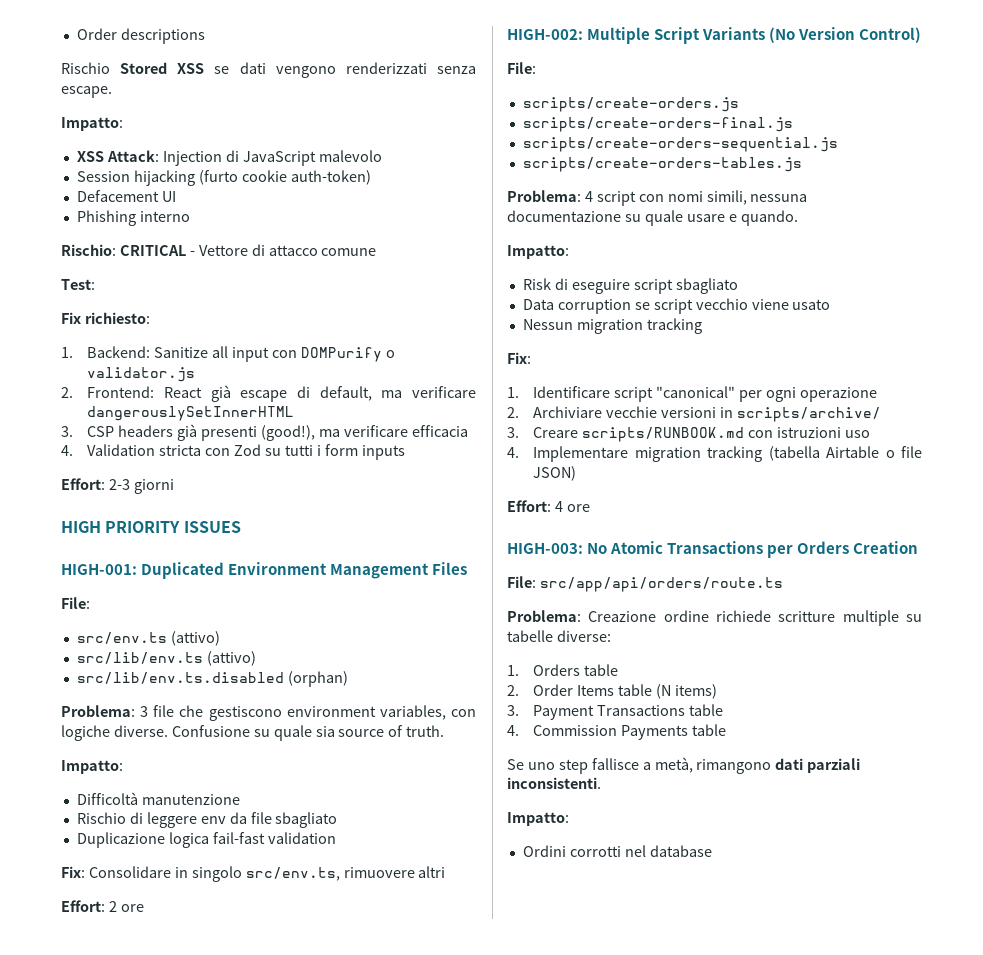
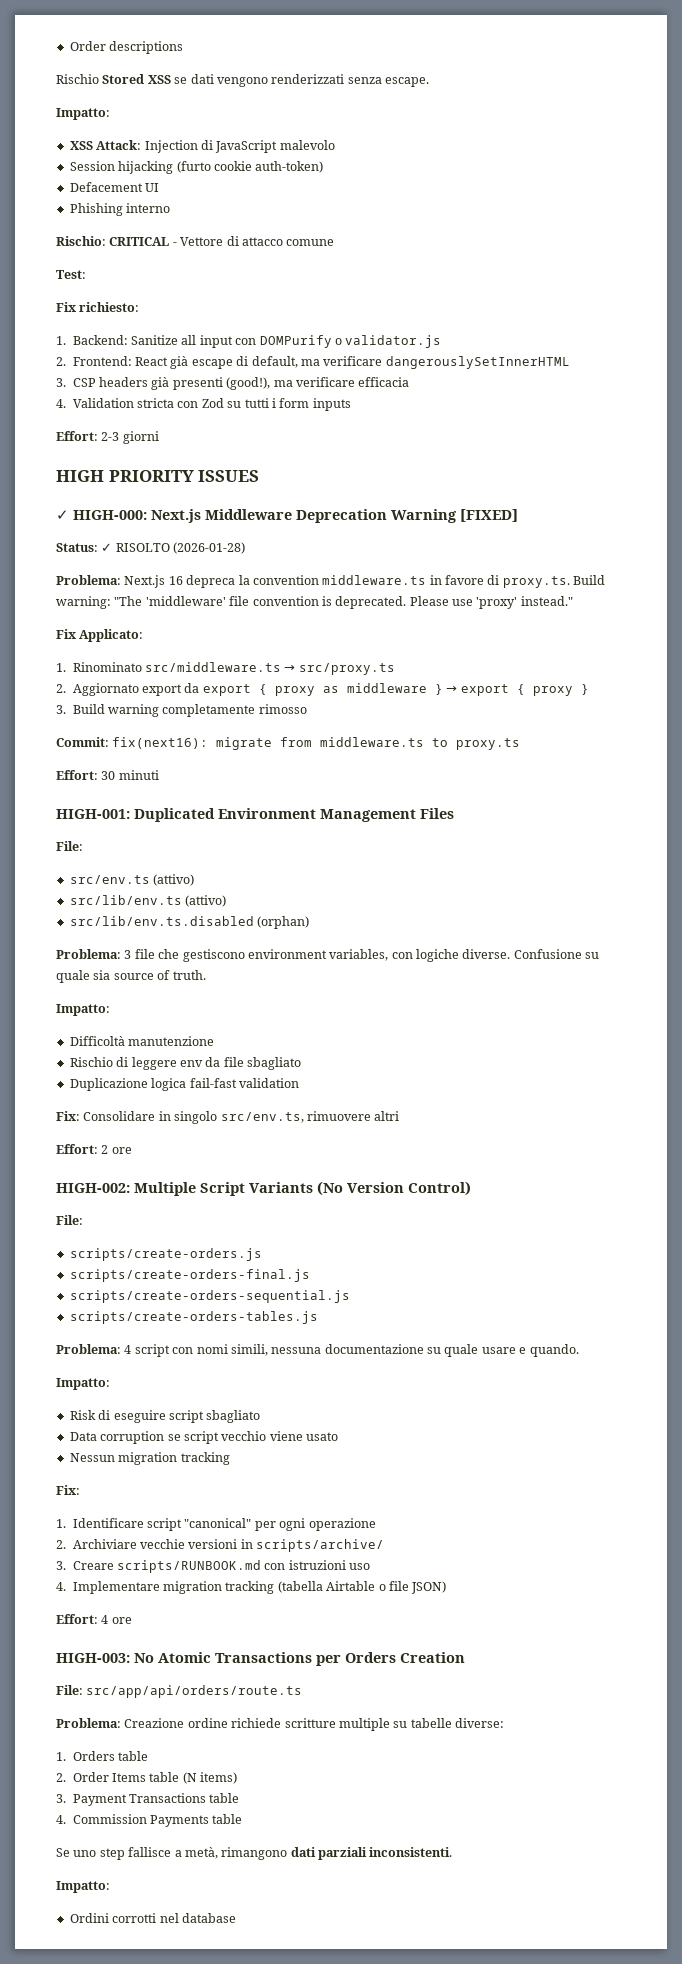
+ ✓ HIGH-000: Next.js Middleware Deprecation Warning [FIXED]
+ Status: ✓ RISOLTO (2026-01-28)
+ Problema: Next.js 16 depreca la convention middleware.ts in favore di proxy.ts. Build warning: "The 'middleware' file convention is deprecated. Please use 'proxy' instead."
+ Fix Applicato:
+ 1. Rinominato src/middleware.ts → src/proxy.ts
+ 2. Aggiornato export da export { proxy as middleware } → export { proxy }
+ 3. Build warning completamente rimosso
+ Commit: fix(next16): migrate from middleware.ts to proxy.ts
+ Effort: 30 minuti

